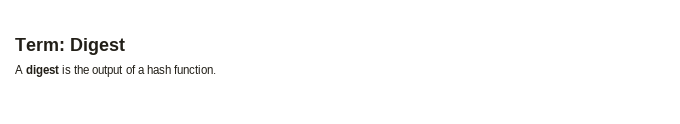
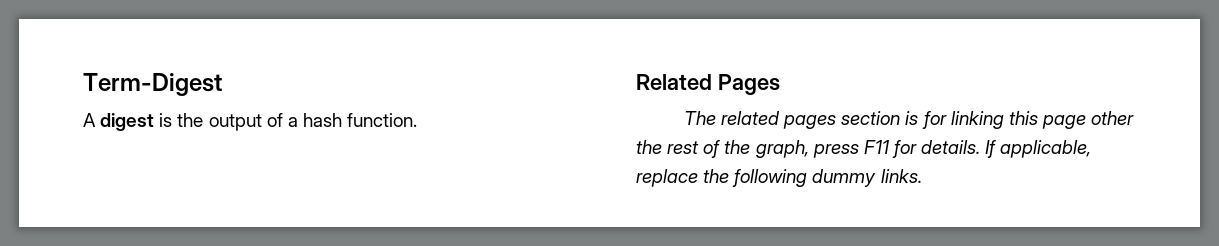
- Term: Digest
+ Term-Digest
+ Related Pages
+ The related pages section is for linking this page other the rest of the graph, press F11 for details. If applicable, replace the following dummy links.

